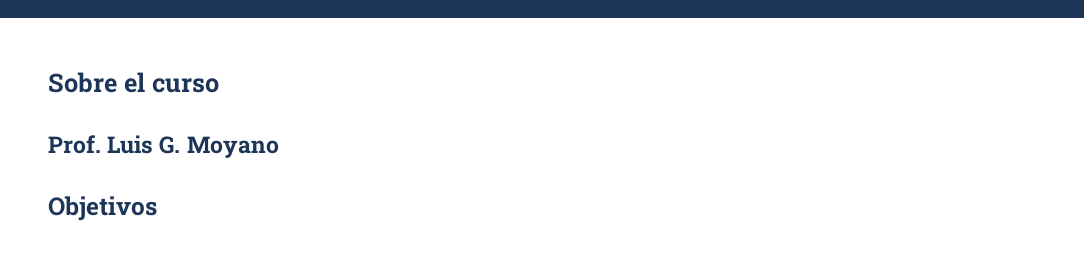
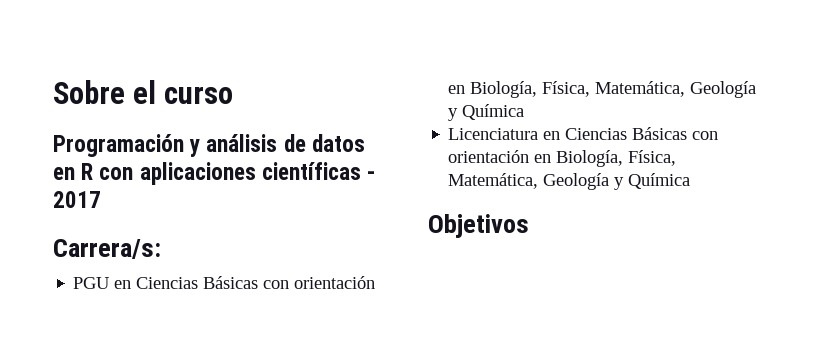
- Prof. Luis G. Moyano
+ Programación y análisis de datos en R con aplicaciones científicas - 2017
+ Carrera/s:
+ PGU en Ciencias Básicas con orientación en Biología, Física, Matemática, Geología y Química
+ Licenciatura en Ciencias Básicas con orientación en Biología, Física, Matemática, Geología y Química

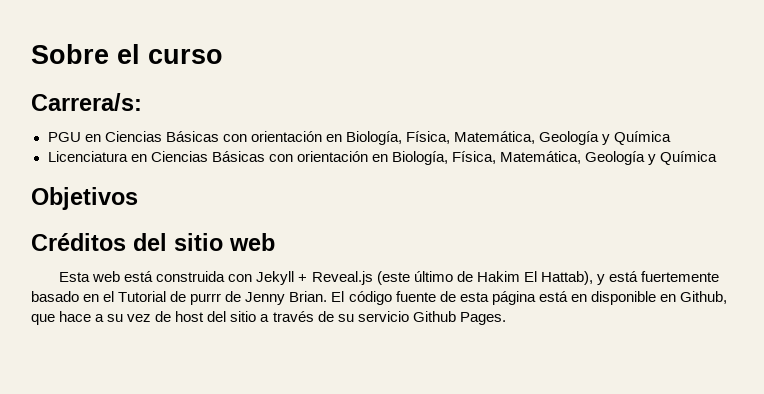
- Programación y análisis de datos en R con aplicaciones científicas - 2017
+ Créditos del sitio web
+ Esta web está construida con Jekyll + Reveal.js (este último de Hakim El Hattab), y está fuertemente basado en el Tutorial de purrr de Jenny Brian. El código fuente de esta página está en disponible en Github, que hace a su vez de host del sitio a través de su servicio Github Pages.

